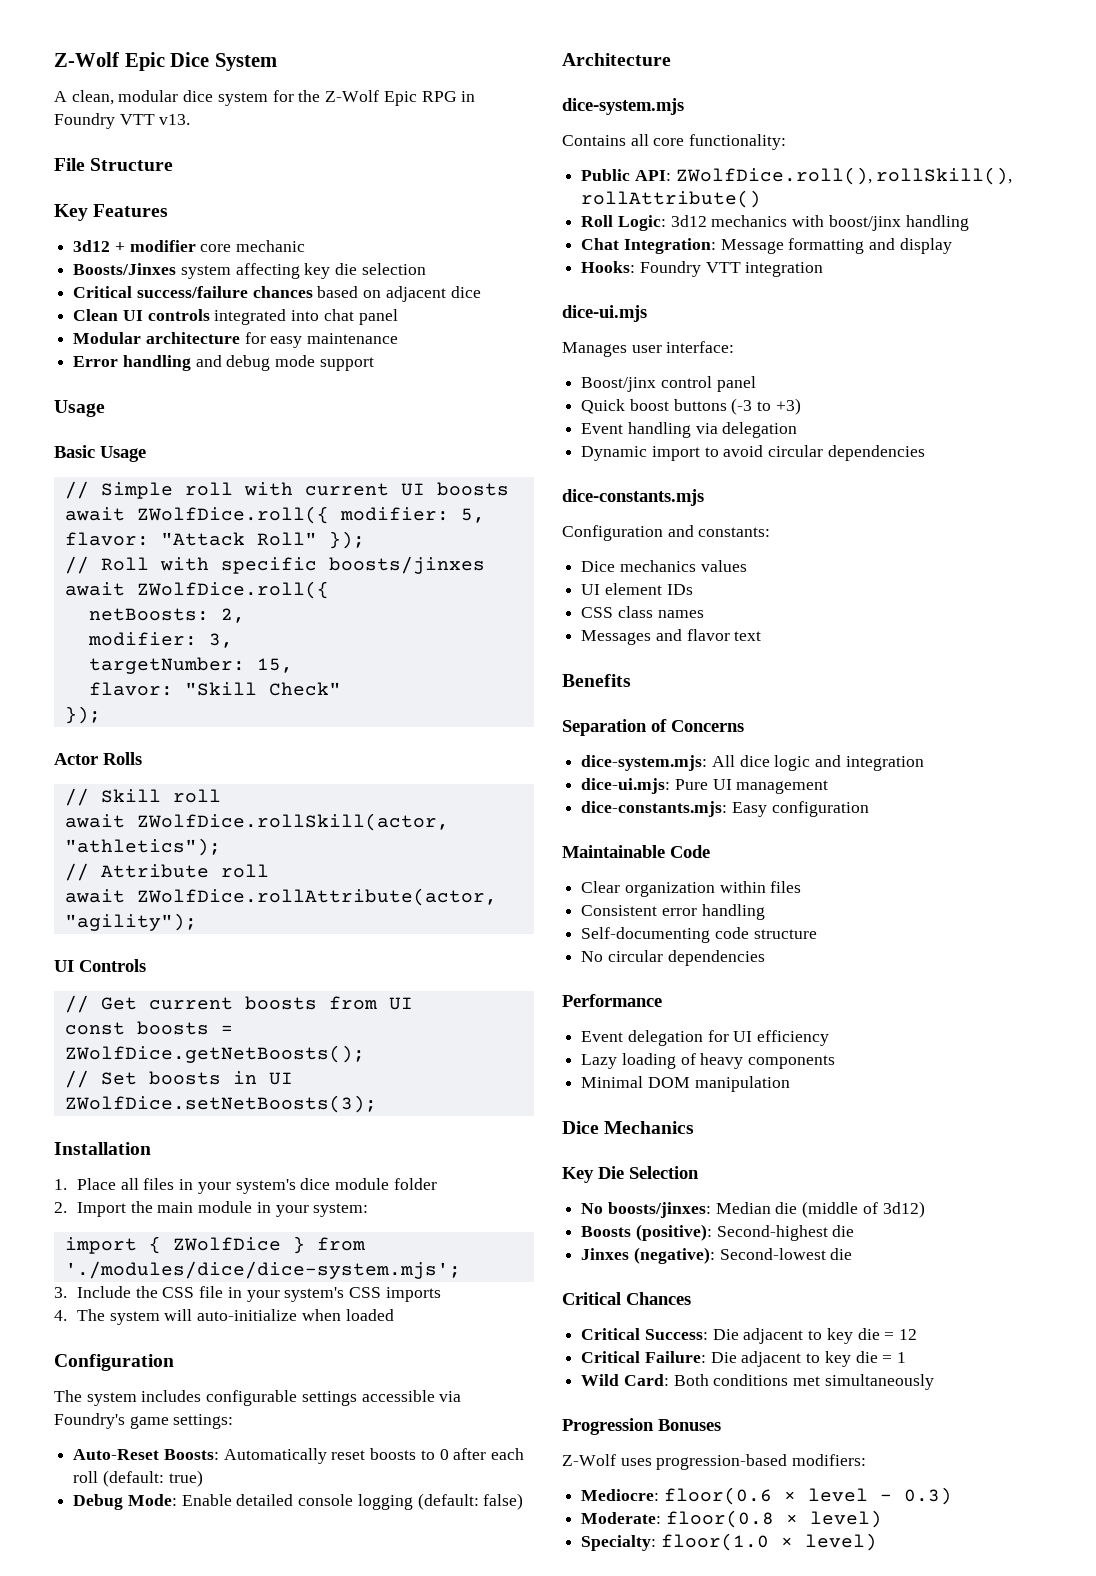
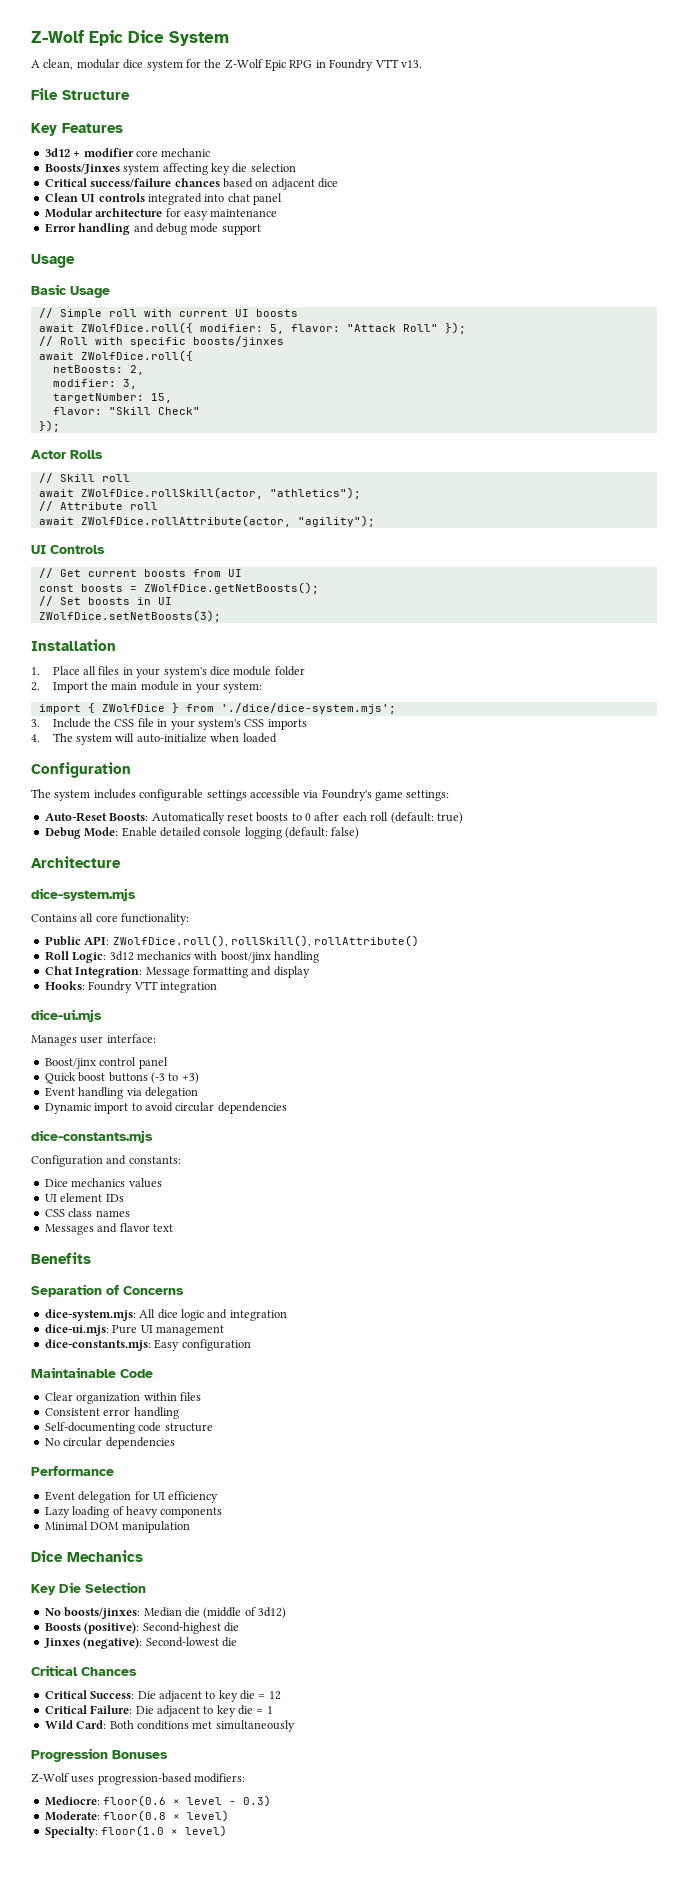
- import { ZWolfDice } from './modules/dice/dice-system.mjs';
+ import { ZWolfDice } from './dice/dice-system.mjs';

